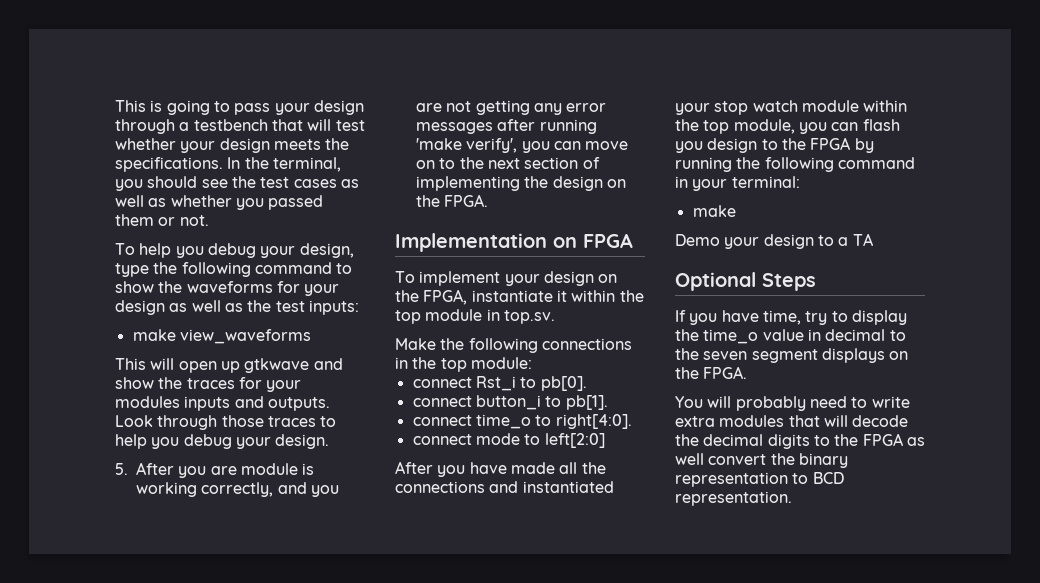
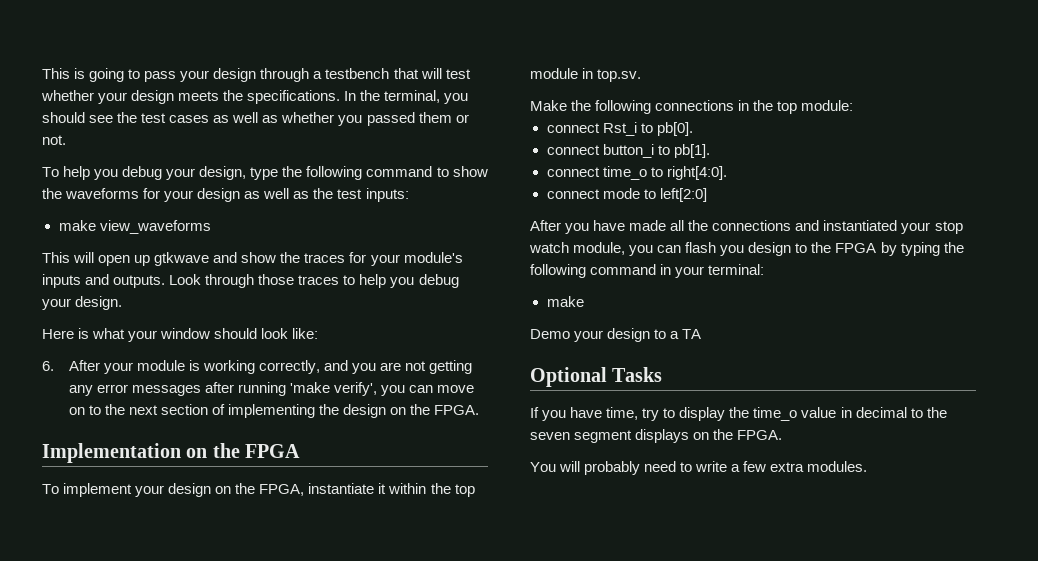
- This will open up gtkwave and show the traces for your modules inputs and outputs.
+ This will open up gtkwave and show the traces for your module's inputs and outputs.
- 5. After you are module is working correctly, and you are not getting any error messages after running 'make verify', you can move on to the next section of implementing the design on the FPGA.
+ Here is what your window should look like:
+ 6. After your module is working correctly, and you are not getting any error messages after running 'make verify', you can move on to the next section of implementing the design on the FPGA.
- Implementation on FPGA
+ Implementation on the FPGA
- After you have made all the connections and instantiated your stop watch module within the top module, you can flash you design to the FPGA by running the following command in your terminal:
+ After you have made all the connections and instantiated your stop watch module, you can flash you design to the FPGA by typing the following command in your terminal:
- Optional Steps
+ Optional Tasks
- You will probably need to write extra modules that will decode the decimal digits to the FPGA as well convert the binary representation to BCD representation.
+ You will probably need to write a few extra modules.

